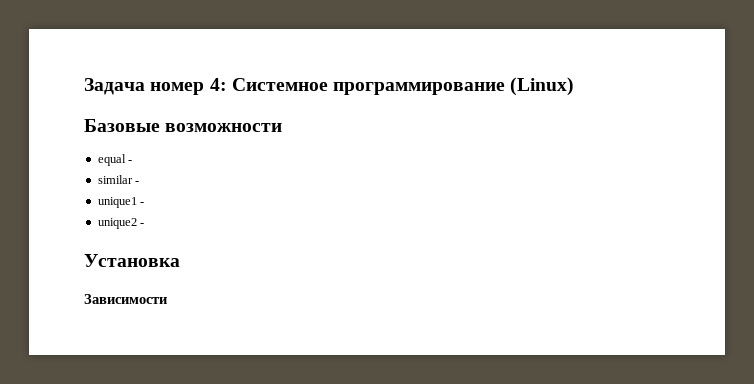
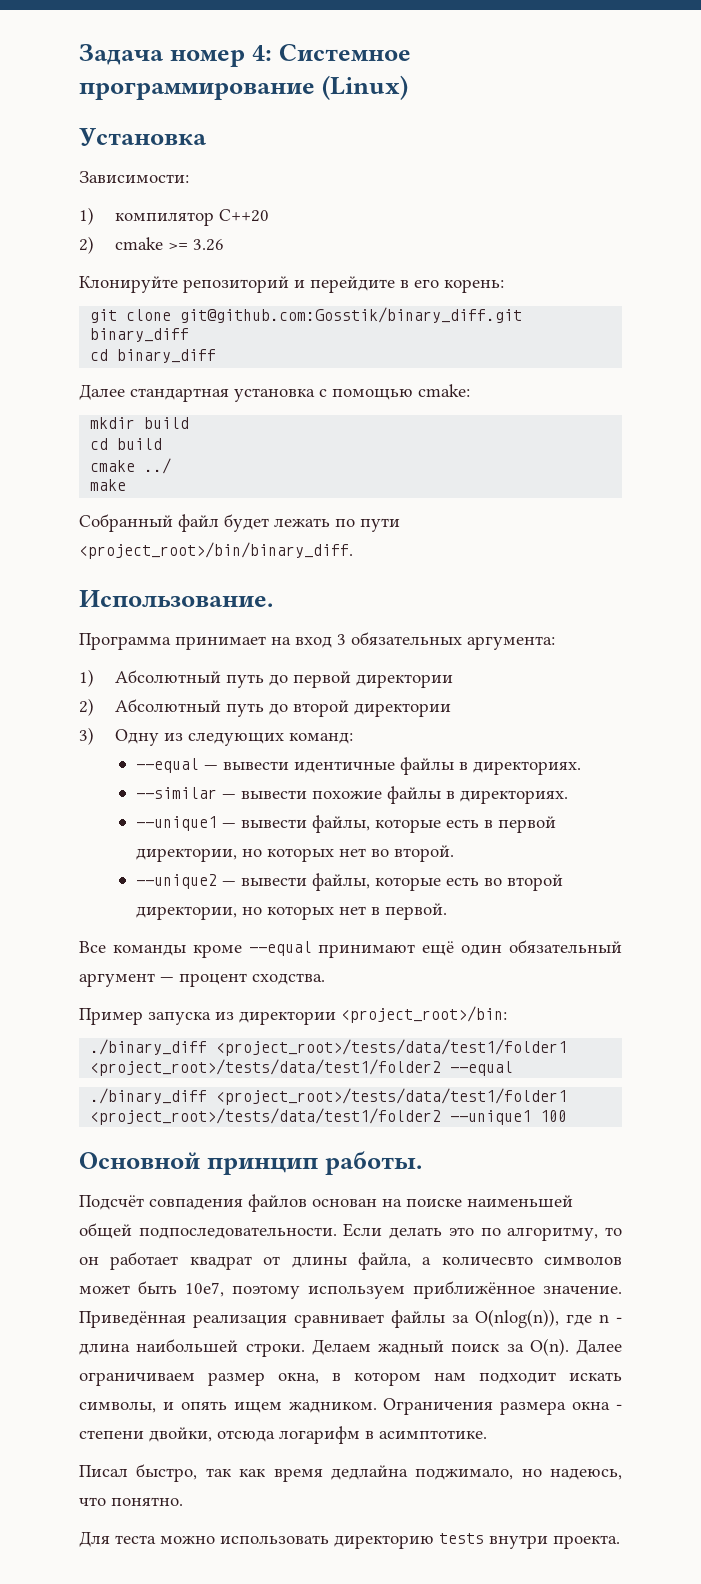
- Базовые возможности
- equal -
- similar -
- unique1 -
- unique2 -
  Установка
- Зависимости
+ Зависимости:
+ 1) компилятор C++20
+ 2) cmake >= 3.26
+ Клонируйте репозиторий и перейдите в его корень:
+ git clone git@github.com:Gosstik/binary_diff.git binary_diff
+ cd binary_diff
+ Далее стандартная установка с помощью cmake:
+ mkdir build
+ cd build
+ cmake ../
+ make
+ Собранный файл будет лежать по пути <project_root>/bin/binary_diff.
+ Использование.
+ Программа принимает на вход 3 обязательных аргумента:
+ 1) Абсолютный путь до первой директории
+ 2) Абсолютный путь до второй директории
+ 3) Одну из следующих команд:
+ --equal — вывести идентичные файлы в директориях.
+ --similar — вывести похожие файлы в директориях.
+ --unique1 — вывести файлы, которые есть в первой директории, но которых нет во второй.
+ --unique2 — вывести файлы, которые есть во второй директории, но которых нет в первой.
+ Все команды кроме --equal принимают ещё один обязательный аргумент — процент сходства.
+ Пример запуска из директории <project_root>/bin:
+ ./binary_diff <project_root>/tests/data/test1/folder1 <project_root>/tests/data/test1/folder2 --equal
+ ./binary_diff <project_root>/tests/data/test1/folder1 <project_root>/tests/data/test1/folder2 --unique1 100
+ Основной принцип работы.
+ Подсчёт совпадения файлов основан на поиске наименьшей общей подпоследовательности. Если делать это по алгоритму, то он работает квадрат от длины файла, а количесвто символов может быть 10е7, поэтому используем приближённое значение. Приведённая реализация сравнивает файлы за O(nlog(n)), где n - длина наибольшей строки. Делаем жадный поиск за O(n). Далее ограничиваем размер окна, в котором нам подходит искать символы, и опять ищем жадником. Ограничения размера окна - степени двойки, отсюда логарифм в асимптотике.
+ Писал быстро, так как время дедлайна поджимало, но надеюсь, что понятно.
+ Для теста можно использовать директорию tests внутри проекта.

